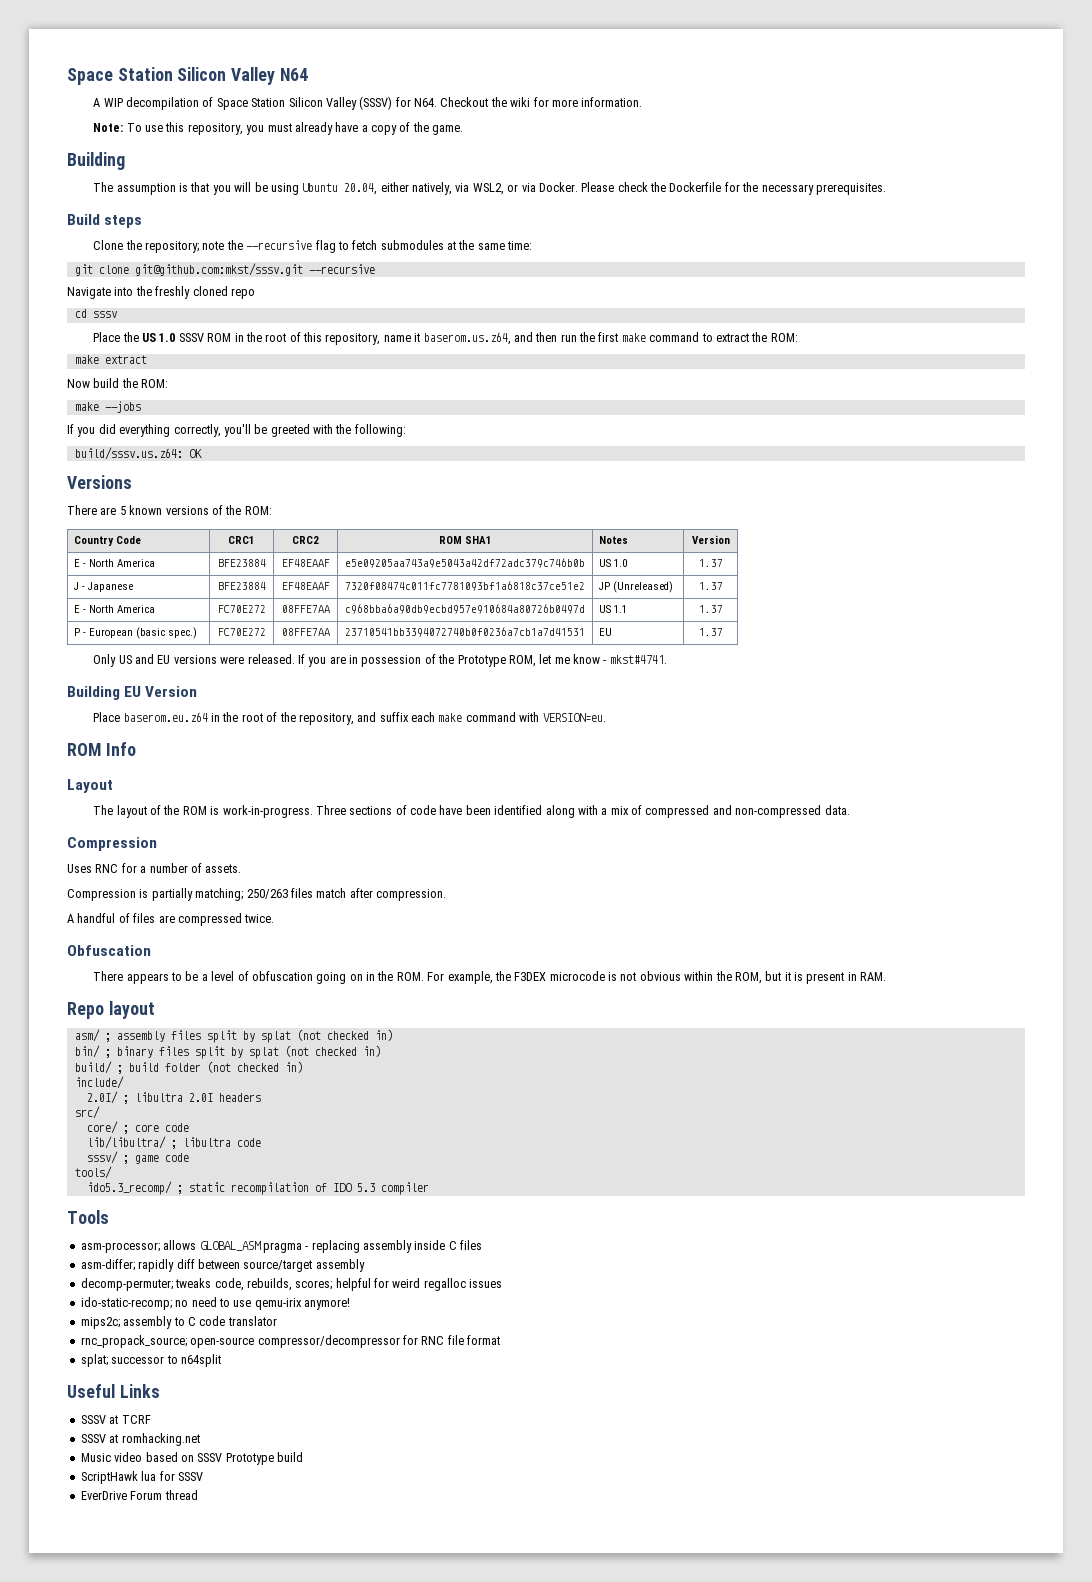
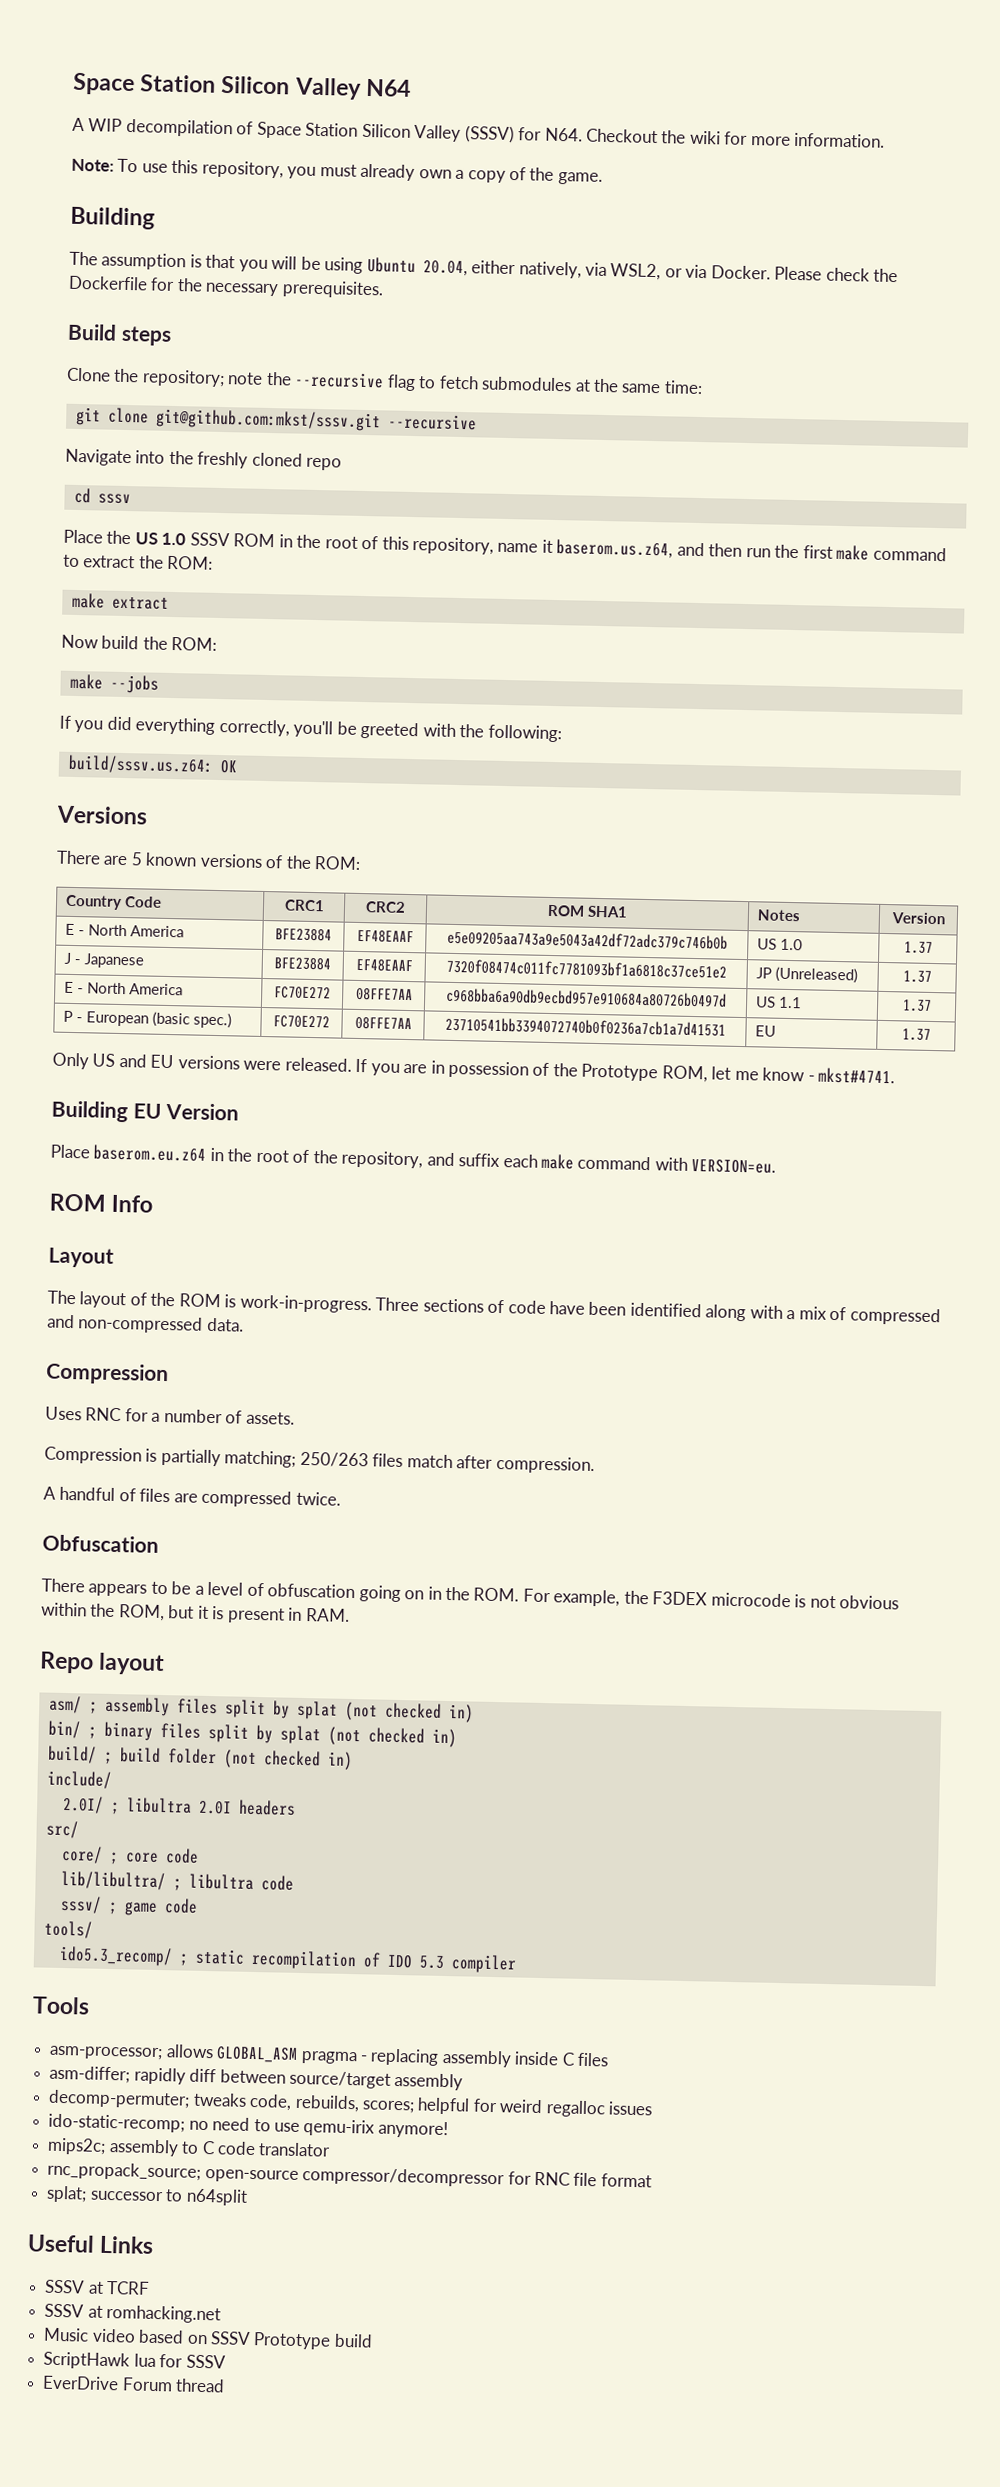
- Note: To use this repository, you must already have a copy of the game.
+ Note: To use this repository, you must already own a copy of the game.

